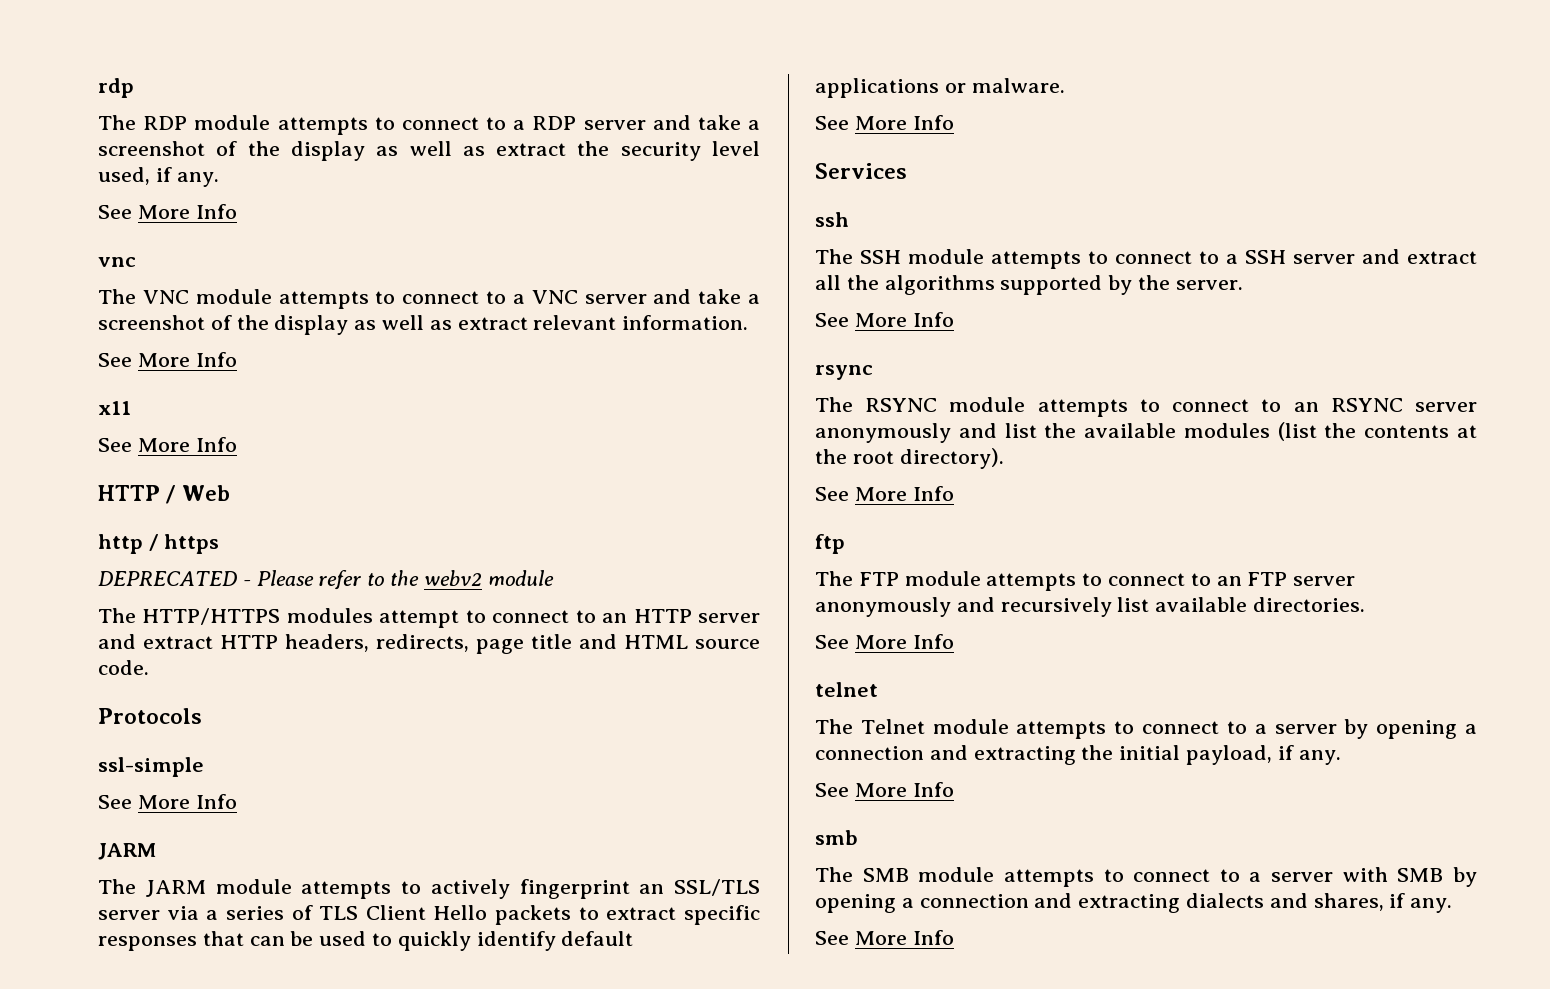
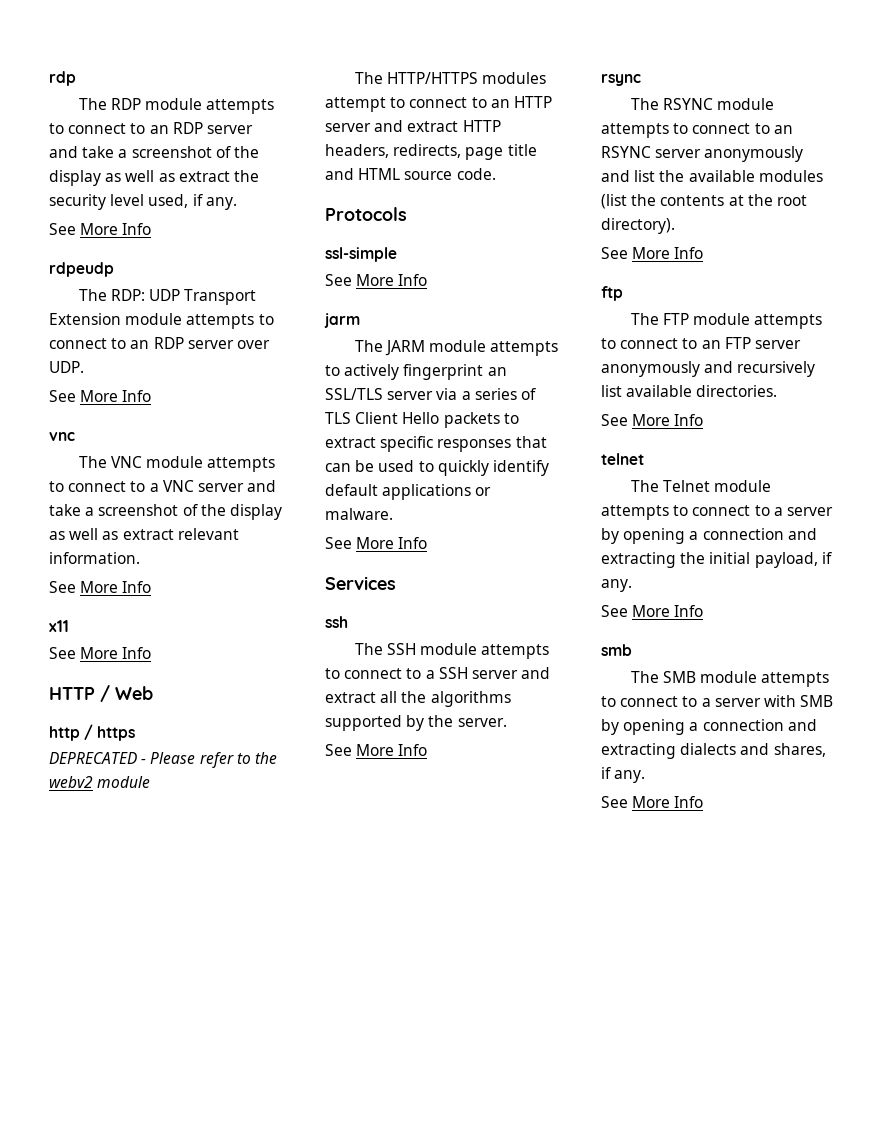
- The RDP module attempts to connect to a RDP server and take a screenshot of the display as well as extract the security level used, if any.
+ The RDP module attempts to connect to an RDP server and take a screenshot of the display as well as extract the security level used, if any.
+ rdpeudp
+ The RDP: UDP Transport Extension module attempts to connect to an RDP server over UDP.
+ See More Info
  ssl-simple
  See More Info
- JARM
+ jarm

